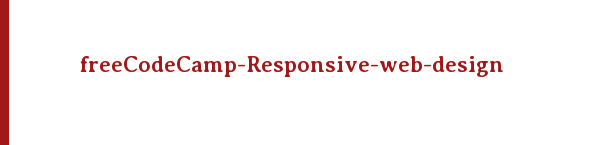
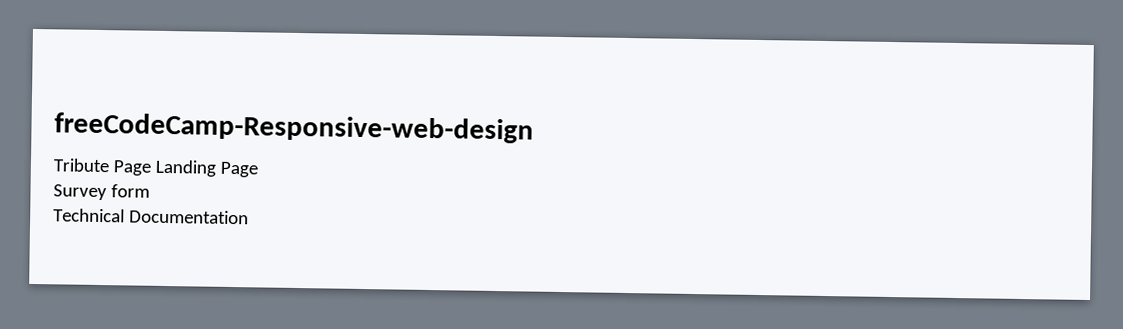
+ Tribute Page Landing Page
+ Survey form
+ Technical Documentation

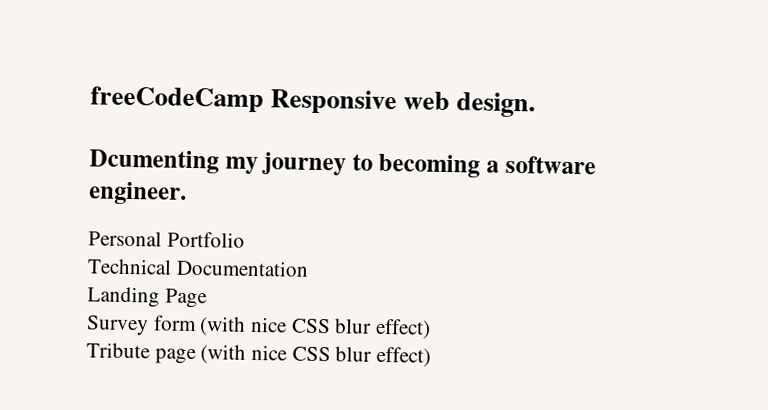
- freeCodeCamp-Responsive-web-design
- Tribute Page Landing Page
- Survey form
+ freeCodeCamp Responsive web design.
+ Dcumenting my journey to becoming a software engineer.
+ Personal Portfolio
  Technical Documentation
+ Landing Page
+ Survey form (with nice CSS blur effect)
+ Tribute page (with nice CSS blur effect)

